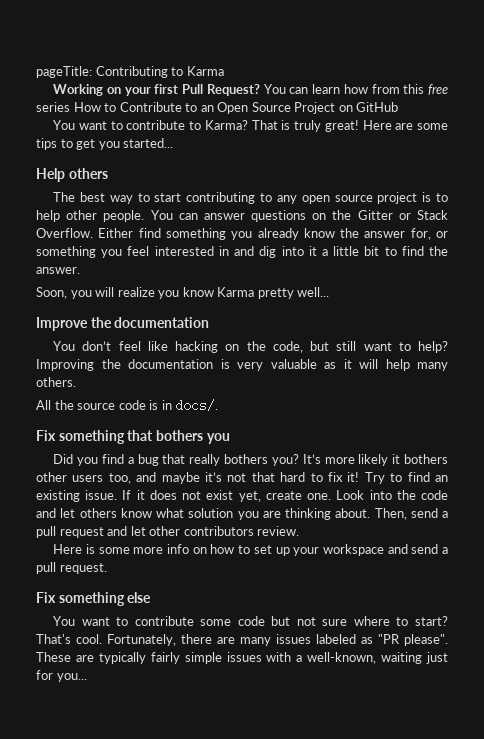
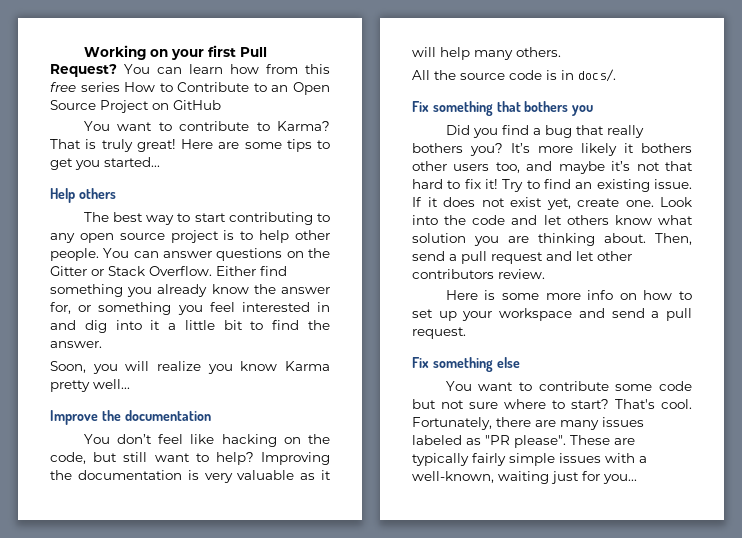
- pageTitle: Contributing to Karma

